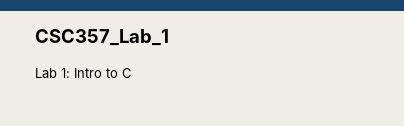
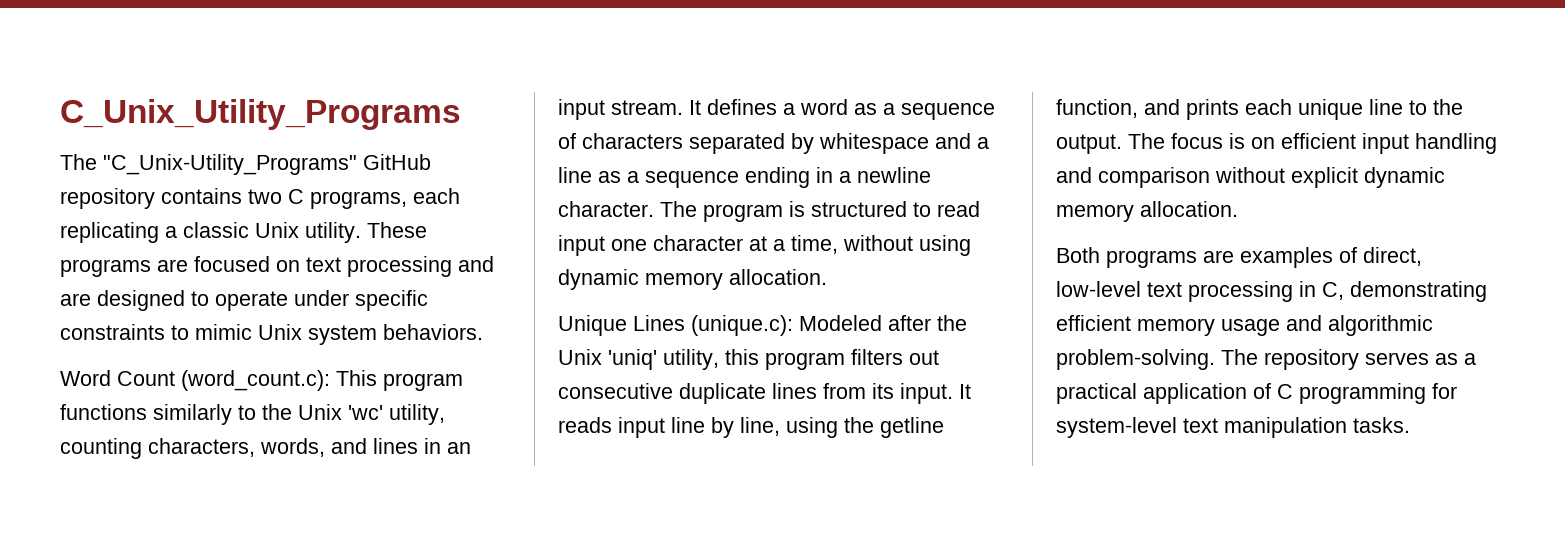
- CSC357_Lab_1
- Lab 1: Intro to C
+ C_Unix_Utility_Programs
+ The "C_Unix-Utility_Programs" GitHub repository contains two C programs, each replicating a classic Unix utility. These programs are focused on text processing and are designed to operate under specific constraints to mimic Unix system behaviors.
+ Word Count (word_count.c): This program functions similarly to the Unix 'wc' utility, counting characters, words, and lines in an input stream. It defines a word as a sequence of characters separated by whitespace and a line as a sequence ending in a newline character. The program is structured to read input one character at a time, without using dynamic memory allocation.
+ Unique Lines (unique.c): Modeled after the Unix 'uniq' utility, this program filters out consecutive duplicate lines from its input. It reads input line by line, using the getline function, and prints each unique line to the output. The focus is on efficient input handling and comparison without explicit dynamic memory allocation.
+ Both programs are examples of direct, low-level text processing in C, demonstrating efficient memory usage and algorithmic problem-solving. The repository serves as a practical application of C programming for system-level text manipulation tasks.

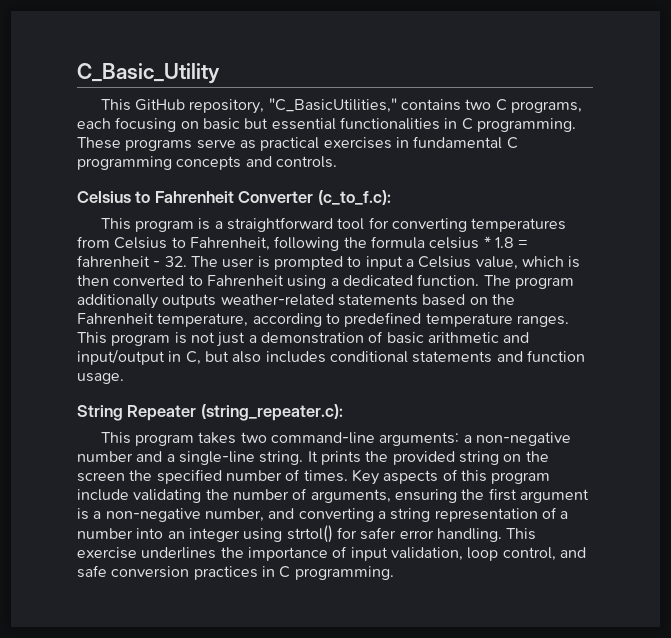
- C_Unix_Utility_Programs
- The "C_Unix-Utility_Programs" GitHub repository contains two C programs, each replicating a classic Unix utility. These programs are focused on text processing and are designed to operate under specific constraints to mimic Unix system behaviors.
- Word Count (word_count.c): This program functions similarly to the Unix 'wc' utility, counting characters, words, and lines in an input stream. It defines a word as a sequence of characters separated by whitespace and a line as a sequence ending in a newline character. The program is structured to read input one character at a time, without using dynamic memory allocation.
- Unique Lines (unique.c): Modeled after the Unix 'uniq' utility, this program filters out consecutive duplicate lines from its input. It reads input line by line, using the getline function, and prints each unique line to the output. The focus is on efficient input handling and comparison without explicit dynamic memory allocation.
- Both programs are examples of direct, low-level text processing in C, demonstrating efficient memory usage and algorithmic problem-solving. The repository serves as a practical application of C programming for system-level text manipulation tasks.
+ C_Basic_Utility
+ This GitHub repository, "C_BasicUtilities," contains two C programs, each focusing on basic but essential functionalities in C programming. These programs serve as practical exercises in fundamental C programming concepts and controls.
+ Celsius to Fahrenheit Converter (c_to_f.c):
+ This program is a straightforward tool for converting temperatures from Celsius to Fahrenheit, following the formula celsius * 1.8 = fahrenheit - 32. The user is prompted to input a Celsius value, which is then converted to Fahrenheit using a dedicated function. The program additionally outputs weather-related statements based on the Fahrenheit temperature, according to predefined temperature ranges. This program is not just a demonstration of basic arithmetic and input/output in C, but also includes conditional statements and function usage.
+ String Repeater (string_repeater.c):
+ This program takes two command-line arguments: a non-negative number and a single-line string. It prints the provided string on the screen the specified number of times. Key aspects of this program include validating the number of arguments, ensuring the first argument is a non-negative number, and converting a string representation of a number into an integer using strtol() for safer error handling. This exercise underlines the importance of input validation, loop control, and safe conversion practices in C programming.

